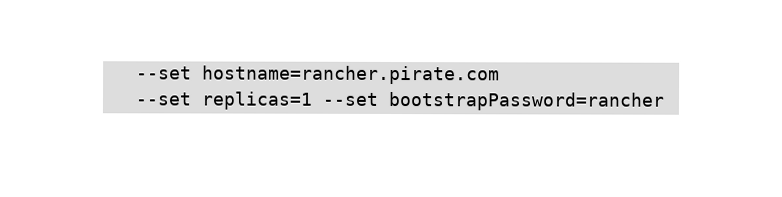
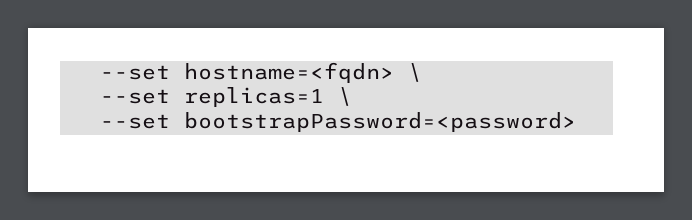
- --set hostname=rancher.pirate.com
+ --set hostname=<fqdn> \
- --set replicas=1 --set bootstrapPassword=rancher
+ --set replicas=1 \
+ --set bootstrapPassword=<password>

